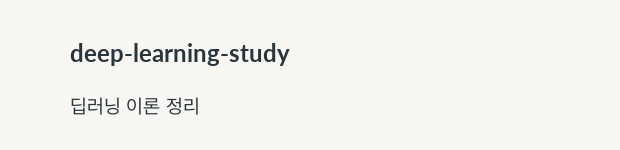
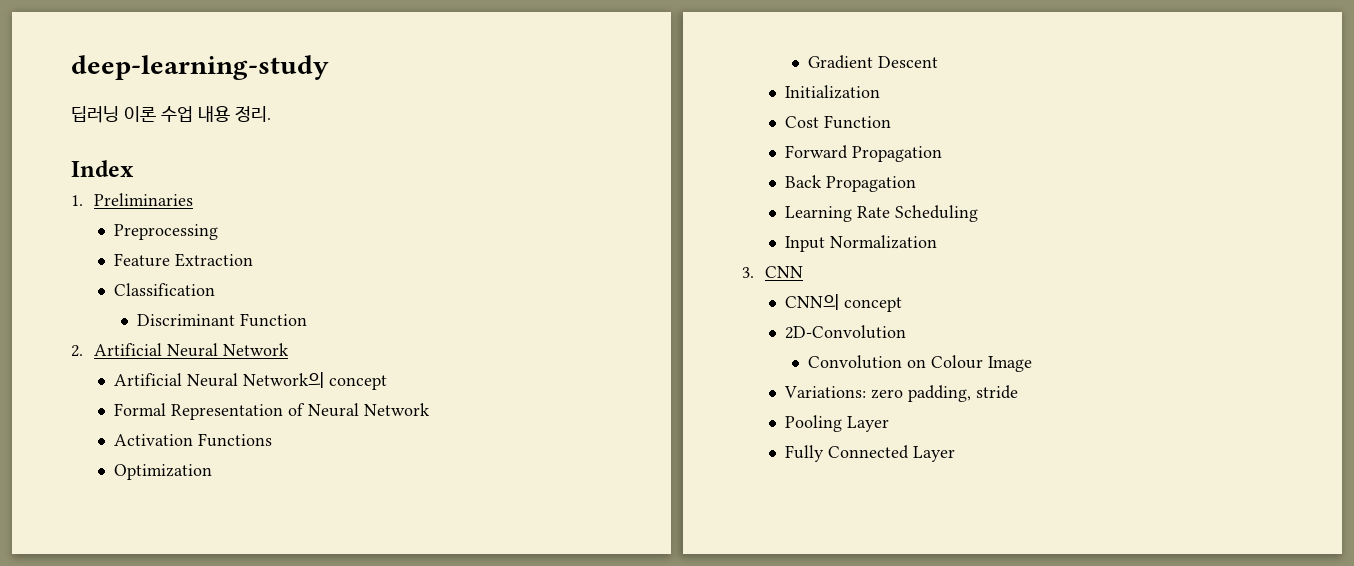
- 딥러닝 이론 정리
+ 딥러닝 이론 수업 내용 정리.
+ Index
+ 1. Preliminaries
+ Preprocessing
+ Feature Extraction
+ Classification
+ Discriminant Function
+ 2. Artificial Neural Network
+ Artificial Neural Network의 concept
+ Formal Representation of Neural Network
+ Activation Functions
+ Optimization
+ Gradient Descent
+ Initialization
+ Cost Function
+ Forward Propagation
+ Back Propagation
+ Learning Rate Scheduling
+ Input Normalization
+ 3. CNN
+ CNN의 concept
+ 2D-Convolution
+ Convolution on Colour Image
+ Variations: zero padding, stride
+ Pooling Layer
+ Fully Connected Layer

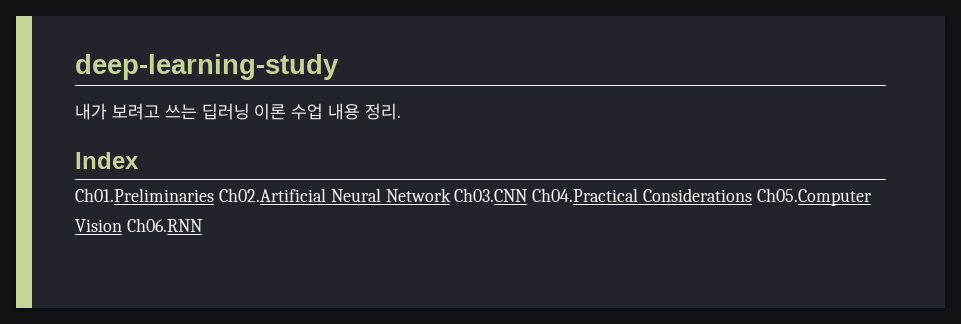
- 딥러닝 이론 수업 내용 정리.
+ 내가 보려고 쓰는 딥러닝 이론 수업 내용 정리.
- 1. Preliminaries
- Preprocessing
- Feature Extraction
- Classification
- Discriminant Function
- 2. Artificial Neural Network
- Artificial Neural Network의 concept
- Formal Representation of Neural Network
- Activation Functions
- Optimization
- Gradient Descent
- Initialization
- Cost Function
- Forward Propagation
- Back Propagation
- Learning Rate Scheduling
- Input Normalization
- 3. CNN
- CNN의 concept
- 2D-Convolution
- Convolution on Colour Image
- Variations: zero padding, stride
- Pooling Layer
- Fully Connected Layer
+ Ch01.Preliminaries Ch02.Artificial Neural Network Ch03.CNN Ch04.Practical Considerations Ch05.Computer Vision Ch06.RNN

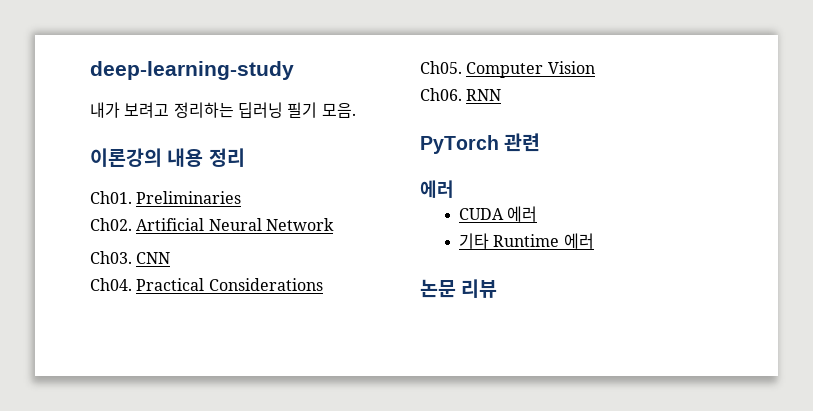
- 내가 보려고 쓰는 딥러닝 이론 수업 내용 정리.
- Index
- Ch01.Preliminaries Ch02.Artificial Neural Network Ch03.CNN Ch04.Practical Considerations Ch05.Computer Vision Ch06.RNN
+ 내가 보려고 정리하는 딥러닝 필기 모음.
+ 이론강의 내용 정리
+ Ch01. Preliminaries
+ Ch02. Artificial Neural Network
+ Ch03. CNN
+ Ch04. Practical Considerations
+ Ch05. Computer Vision
+ Ch06. RNN
+ PyTorch 관련
+ 에러
+ CUDA 에러
+ 기타 Runtime 에러
+ 논문 리뷰

